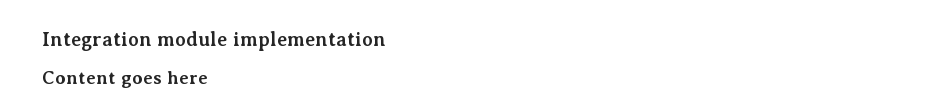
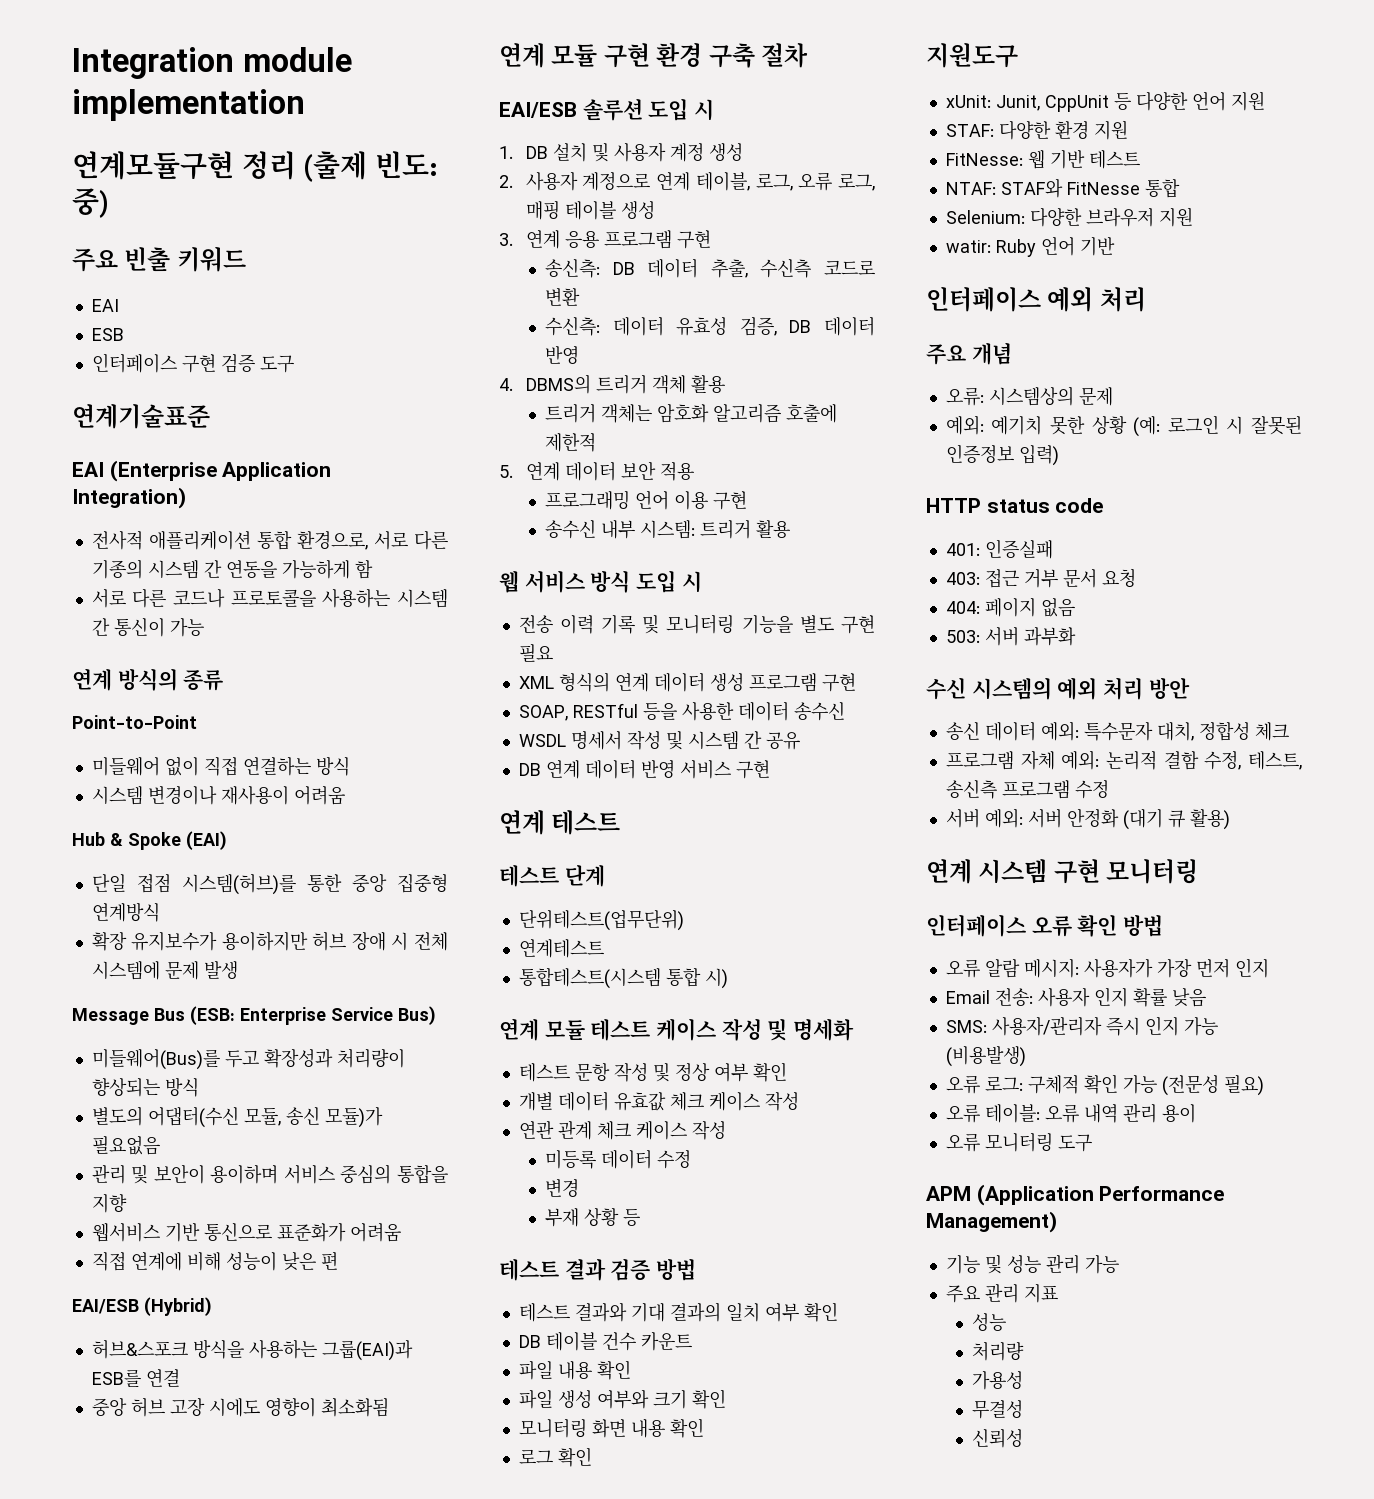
- Content goes here
+ 연계모듈구현 정리 (출제 빈도: 중)
+ 주요 빈출 키워드
+ EAI
+ ESB
+ 인터페이스 구현 검증 도구
+ 연계기술표준
+ EAI (Enterprise Application Integration)
+ 전사적 애플리케이션 통합 환경으로, 서로 다른 기종의 시스템 간 연동을 가능하게 함
+ 서로 다른 코드나 프로토콜을 사용하는 시스템 간 통신이 가능
+ 연계 방식의 종류
+ Point-to-Point
+ 미들웨어 없이 직접 연결하는 방식
+ 시스템 변경이나 재사용이 어려움
+ Hub & Spoke (EAI)
+ 단일 접점 시스템(허브)를 통한 중앙 집중형 연계방식
+ 확장 유지보수가 용이하지만 허브 장애 시 전체 시스템에 문제 발생
+ Message Bus (ESB: Enterprise Service Bus)
+ 미들웨어(Bus)를 두고 확장성과 처리량이 향상되는 방식
+ 별도의 어댑터(수신 모듈, 송신 모듈)가 필요없음
+ 관리 및 보안이 용이하며 서비스 중심의 통합을 지향
+ 웹서비스 기반 통신으로 표준화가 어려움
+ 직접 연계에 비해 성능이 낮은 편
+ EAI/ESB (Hybrid)
+ 허브&스포크 방식을 사용하는 그룹(EAI)과 ESB를 연결
+ 중앙 허브 고장 시에도 영향이 최소화됨
+ 연계 모듈 구현 환경 구축 절차
+ EAI/ESB 솔루션 도입 시
+ 1. DB 설치 및 사용자 계정 생성
+ 2. 사용자 계정으로 연계 테이블, 로그, 오류 로그, 매핑 테이블 생성
+ 3. 연계 응용 프로그램 구현
+ 송신측: DB 데이터 추출, 수신측 코드로 변환
+ 수신측: 데이터 유효성 검증, DB 데이터 반영
+ 4. DBMS의 트리거 객체 활용
+ 트리거 객체는 암호화 알고리즘 호출에 제한적
+ 5. 연계 데이터 보안 적용
+ 프로그래밍 언어 이용 구현
+ 송수신 내부 시스템: 트리거 활용
+ 웹 서비스 방식 도입 시
+ 전송 이력 기록 및 모니터링 기능을 별도 구현 필요
+ XML 형식의 연계 데이터 생성 프로그램 구현
+ SOAP, RESTful 등을 사용한 데이터 송수신
+ WSDL 명세서 작성 및 시스템 간 공유
+ DB 연계 데이터 반영 서비스 구현
+ 연계 테스트
+ 테스트 단계
+ 단위테스트(업무단위)
+ 연계테스트
+ 통합테스트(시스템 통합 시)
+ 연계 모듈 테스트 케이스 작성 및 명세화
+ 테스트 문항 작성 및 정상 여부 확인
+ 개별 데이터 유효값 체크 케이스 작성
+ 연관 관계 체크 케이스 작성
+ 미등록 데이터 수정
+ 변경
+ 부재 상황 등
+ 테스트 결과 검증 방법
+ 테스트 결과와 기대 결과의 일치 여부 확인
+ DB 테이블 건수 카운트
+ 파일 내용 확인
+ 파일 생성 여부와 크기 확인
+ 모니터링 화면 내용 확인
+ 로그 확인
+ 지원도구
+ xUnit: Junit, CppUnit 등 다양한 언어 지원
+ STAF: 다양한 환경 지원
+ FitNesse: 웹 기반 테스트
+ NTAF: STAF와 FitNesse 통합
+ Selenium: 다양한 브라우저 지원
+ watir: Ruby 언어 기반
+ 인터페이스 예외 처리
+ 주요 개념
+ 오류: 시스템상의 문제
+ 예외: 예기치 못한 상황 (예: 로그인 시 잘못된 인증정보 입력)
+ HTTP status code
+ 401: 인증실패
+ 403: 접근 거부 문서 요청
+ 404: 페이지 없음
+ 503: 서버 과부화
+ 수신 시스템의 예외 처리 방안
+ 송신 데이터 예외: 특수문자 대치, 정합성 체크
+ 프로그램 자체 예외: 논리적 결함 수정, 테스트, 송신측 프로그램 수정
+ 서버 예외: 서버 안정화 (대기 큐 활용)
+ 연계 시스템 구현 모니터링
+ 인터페이스 오류 확인 방법
+ 오류 알람 메시지: 사용자가 가장 먼저 인지
+ Email 전송: 사용자 인지 확률 낮음
+ SMS: 사용자/관리자 즉시 인지 가능 (비용발생)
+ 오류 로그: 구체적 확인 가능 (전문성 필요)
+ 오류 테이블: 오류 내역 관리 용이
+ 오류 모니터링 도구
+ APM (Application Performance Management)
+ 기능 및 성능 관리 가능
+ 주요 관리 지표
+ 성능
+ 처리량
+ 가용성
+ 무결성
+ 신뢰성

